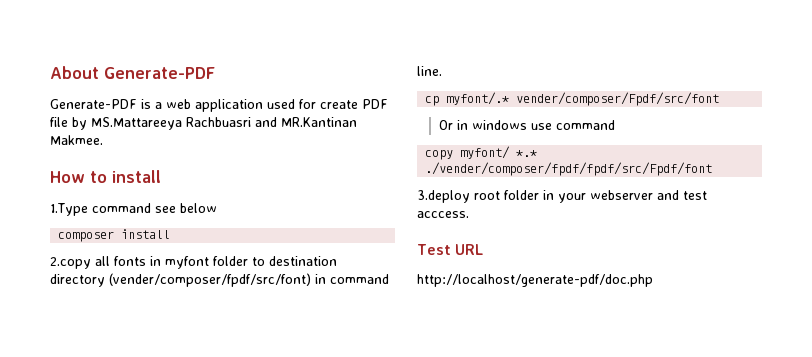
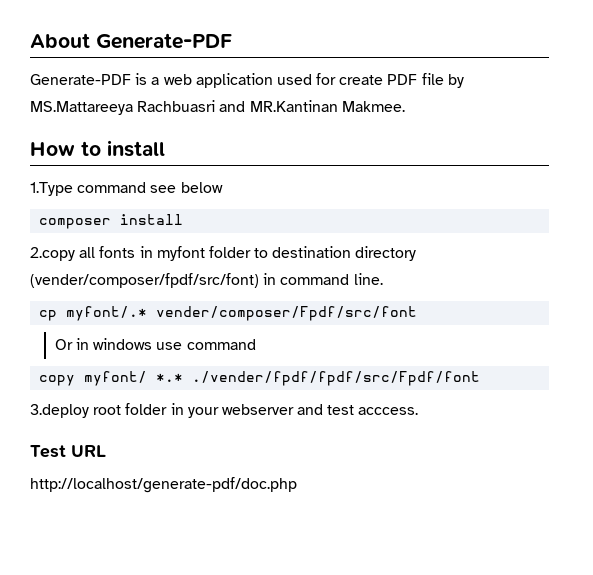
- copy myfont/ *.* ./vender/composer/fpdf/fpdf/src/Fpdf/font
+ copy myfont/ *.* ./vender/fpdf/fpdf/src/Fpdf/font

